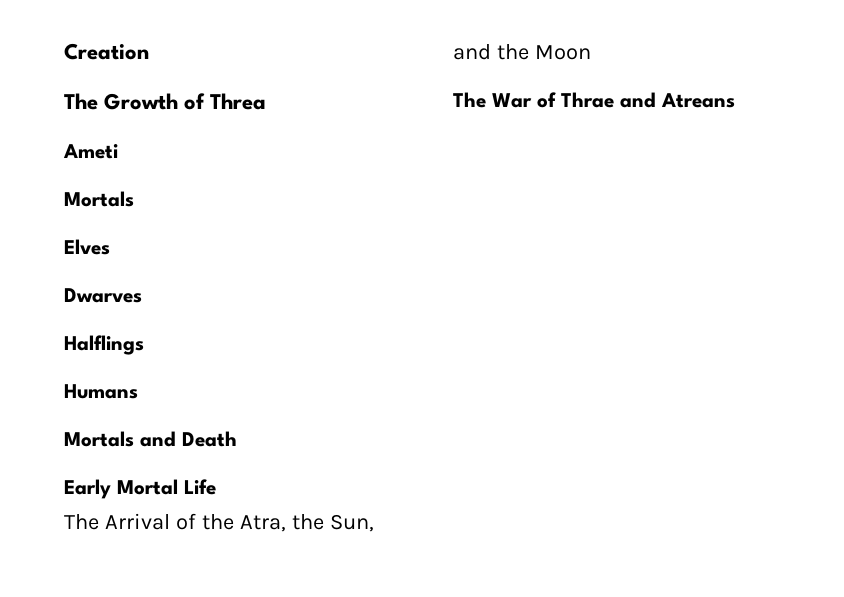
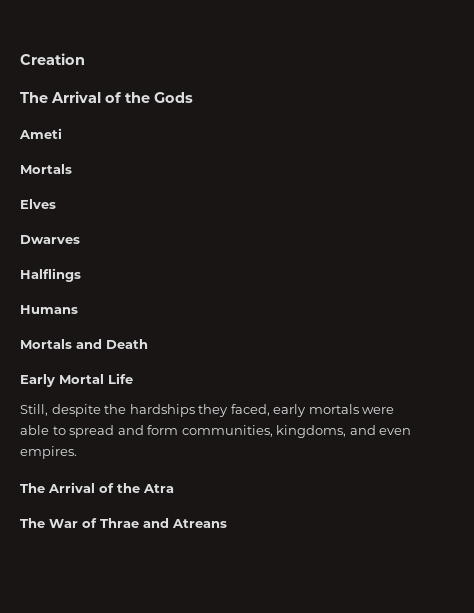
- The Growth of Threa
+ The Arrival of the Gods
- The Arrival of the Atra, the Sun, and the Moon
+ Still, despite the hardships they faced, early mortals were able to spread and form communities, kingdoms, and even empires.
+ The Arrival of the Atra

